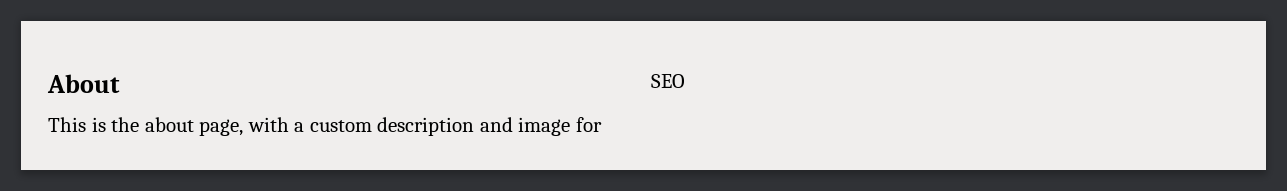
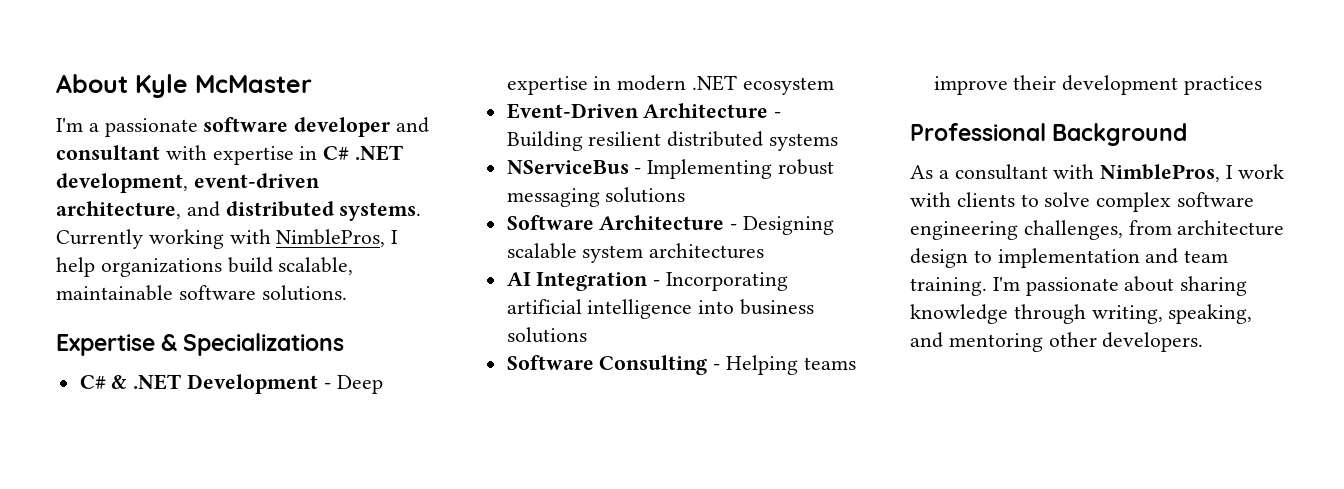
- About
- This is the about page, with a custom description and image for SEO
+ About Kyle McMaster
+ I'm a passionate software developer and consultant with expertise in C# .NET development, event-driven architecture, and distributed systems. Currently working with NimblePros, I help organizations build scalable, maintainable software solutions.
+ Expertise & Specializations
+ C# & .NET Development - Deep expertise in modern .NET ecosystem
+ Event-Driven Architecture - Building resilient distributed systems
+ NServiceBus - Implementing robust messaging solutions
+ Software Architecture - Designing scalable system architectures
+ AI Integration - Incorporating artificial intelligence into business solutions
+ Software Consulting - Helping teams improve their development practices
+ Professional Background
+ As a consultant with NimblePros, I work with clients to solve complex software engineering challenges, from architecture design to implementation and team training. I'm passionate about sharing knowledge through writing, speaking, and mentoring other developers.

